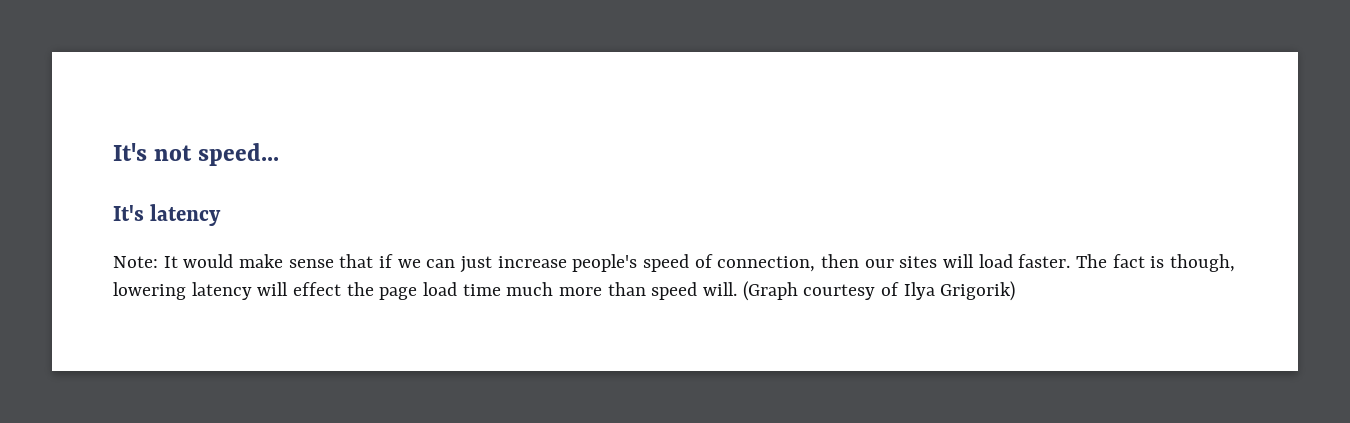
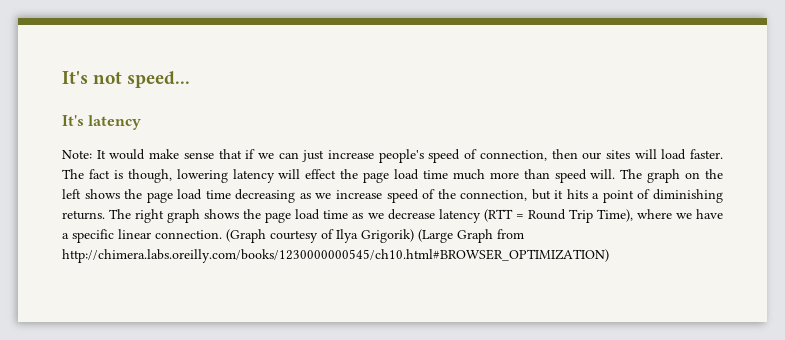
+ The graph on the left shows the page load time decreasing as we increase speed of the connection, but it hits a point of diminishing returns. The right graph shows the page load time as we decrease latency (RTT = Round Trip Time), where we have a specific linear connection.
- (Graph courtesy of Ilya Grigorik)
+ (Graph courtesy of Ilya Grigorik) (Large Graph from http://chimera.labs.oreilly.com/books/1230000000545/ch10.html#BROWSER_OPTIMIZATION)

